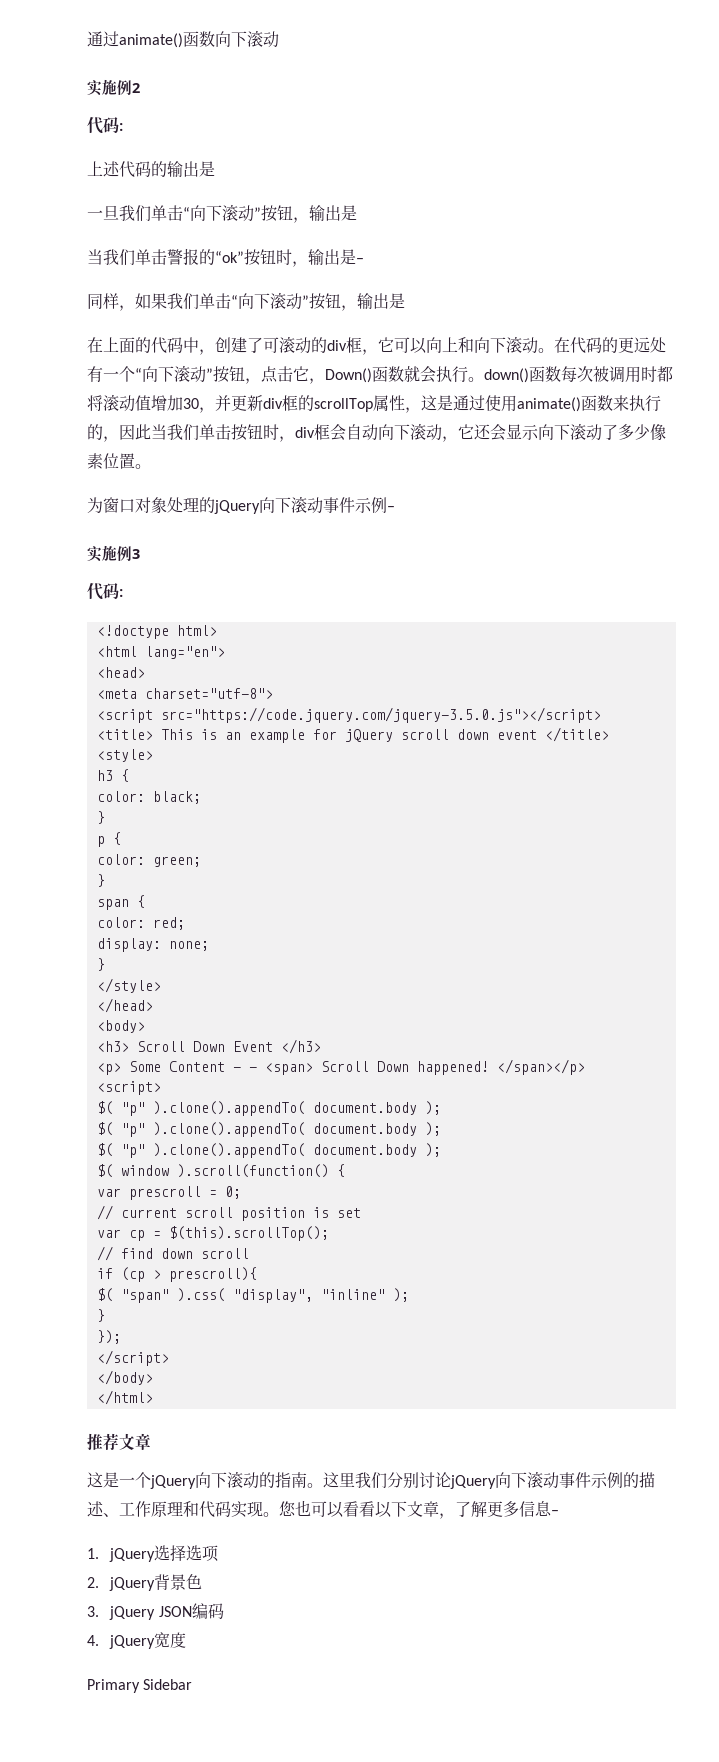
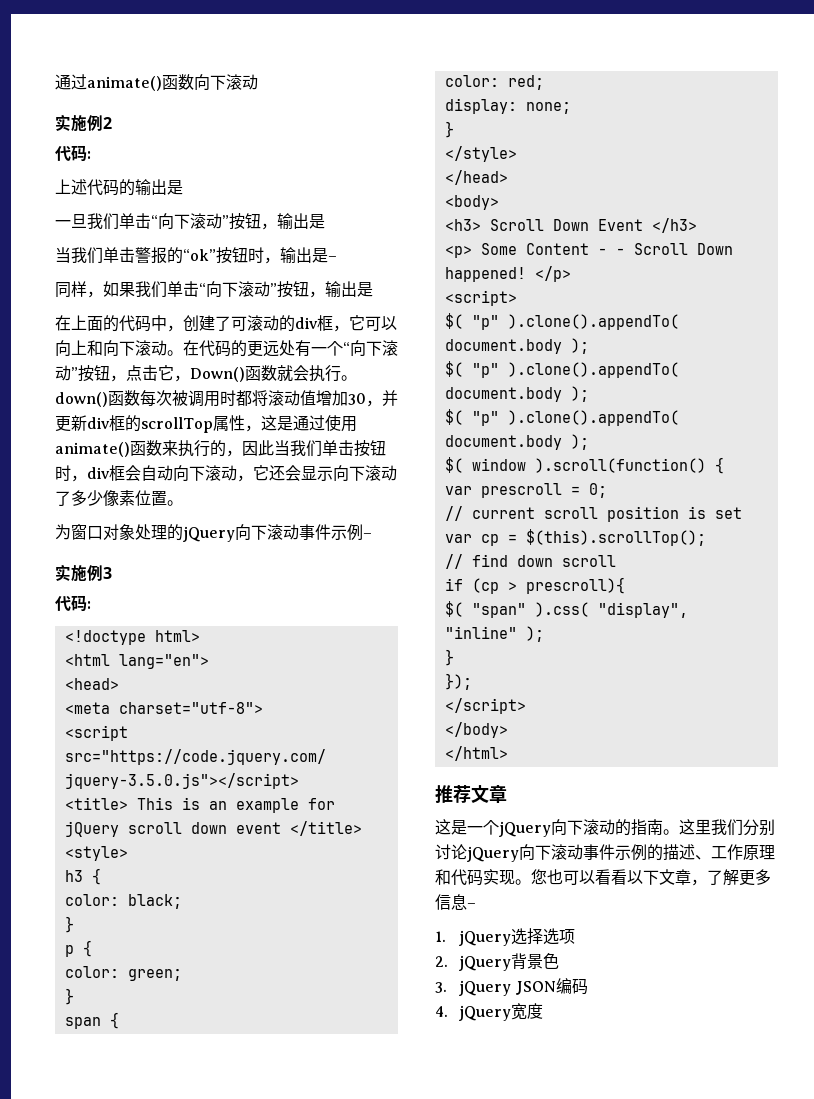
- <p> Some Content - - <span> Scroll Down happened!
+ <p> Some Content - - Scroll Down happened!
- </span></p>
+ </p>
- Primary Sidebar

